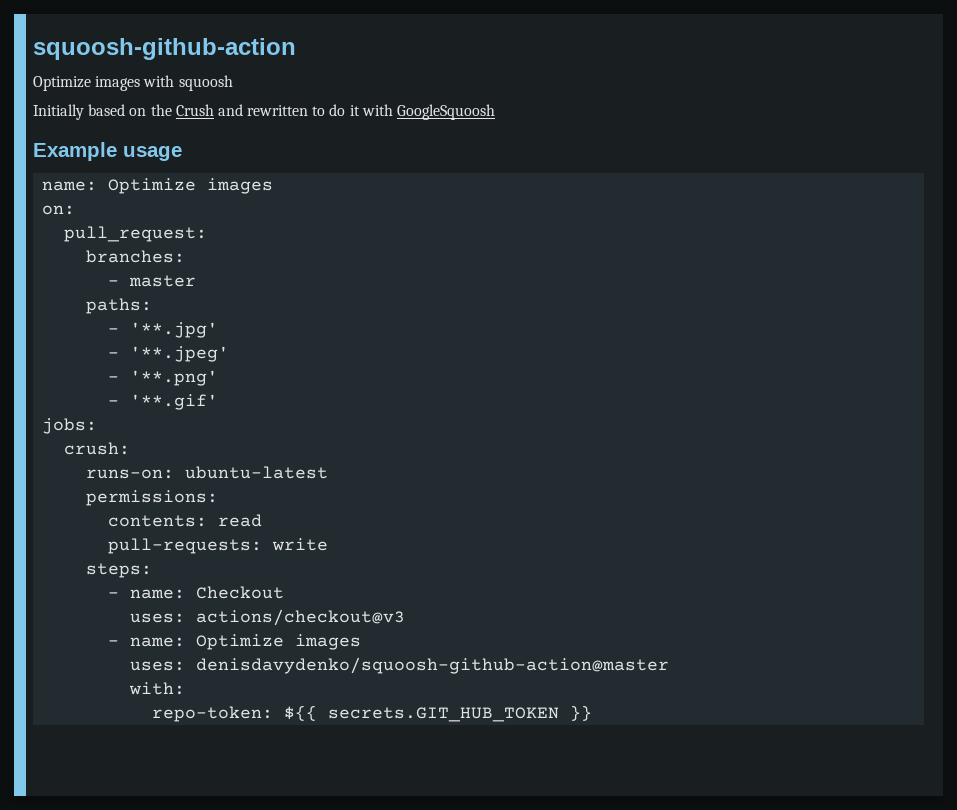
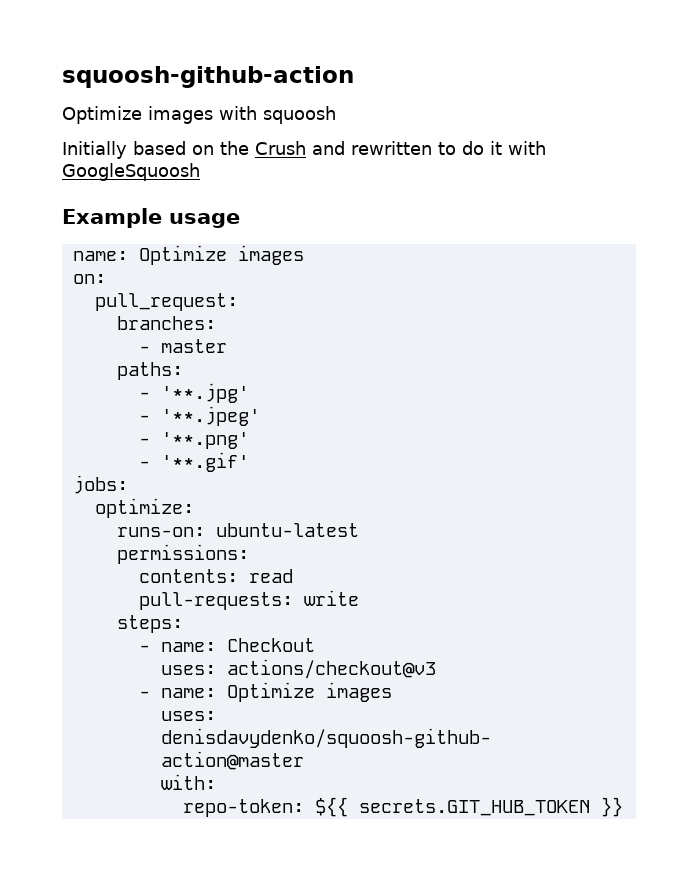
- crush:
+ optimize:

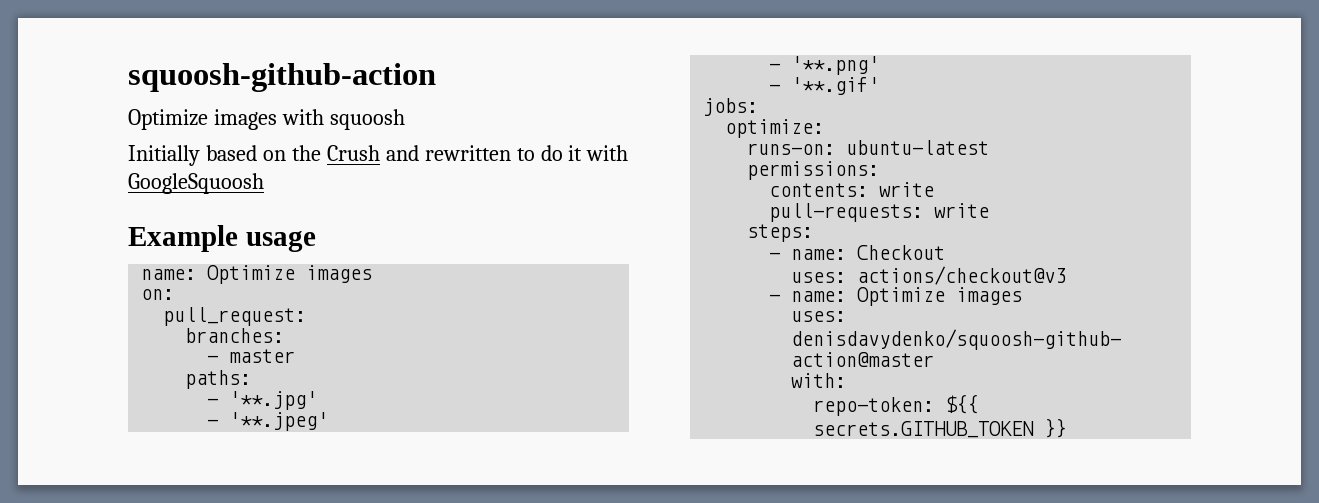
- contents: read
+ contents: write
- repo-token: ${{ secrets.GIT_HUB_TOKEN }}
+ repo-token: ${{ secrets.GITHUB_TOKEN }}

